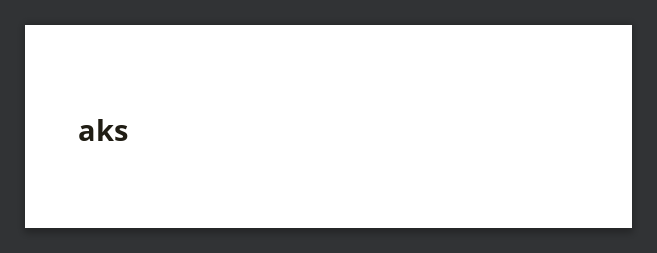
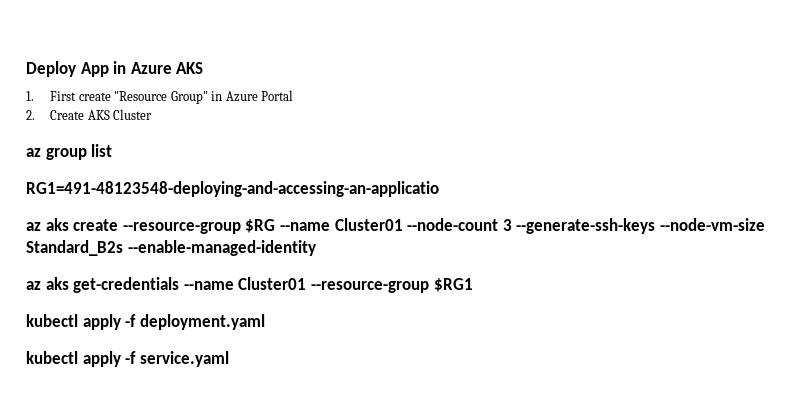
- aks
+ Deploy App in Azure AKS
+ 1. First create "Resource Group" in Azure Portal
+ 2. Create AKS Cluster
+ az group list
+ RG1=491-48123548-deploying-and-accessing-an-applicatio
+ az aks create --resource-group $RG --name Cluster01 --node-count 3 --generate-ssh-keys --node-vm-size Standard_B2s --enable-managed-identity
+ az aks get-credentials --name Cluster01 --resource-group $RG1
+ kubectl apply -f deployment.yaml
+ kubectl apply -f service.yaml

